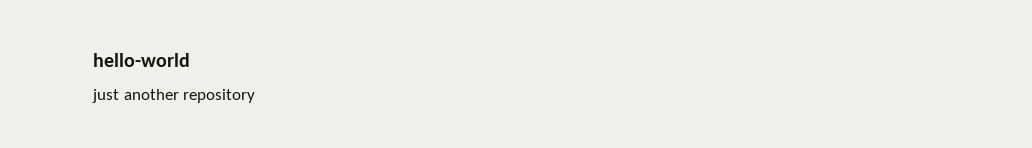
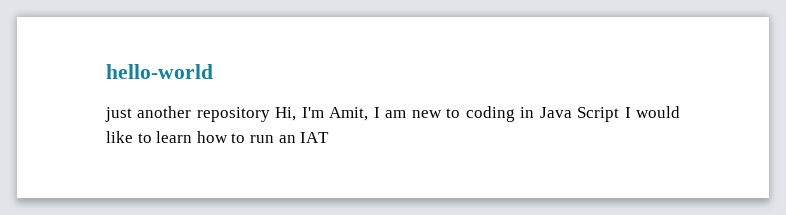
- just another repository
+ just another repository Hi, I'm Amit, I am new to coding in Java Script I would like to learn how to run an IAT

